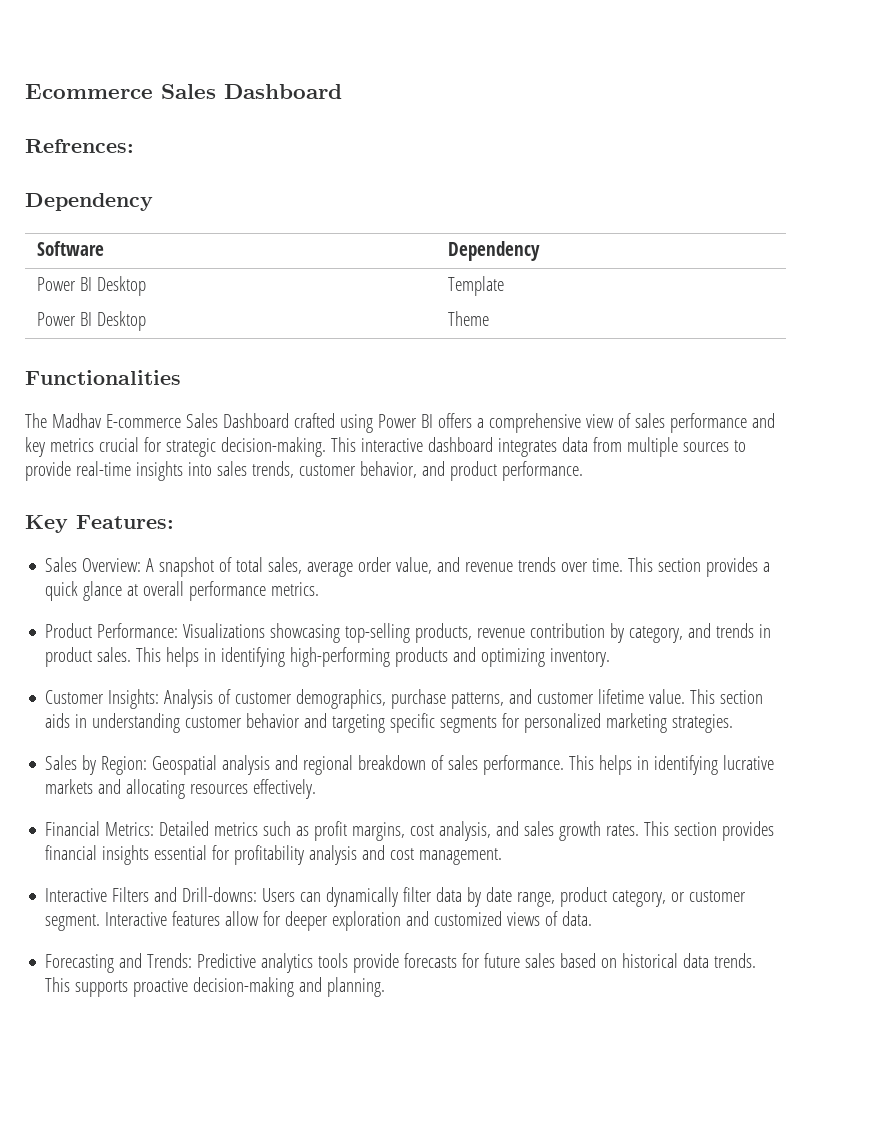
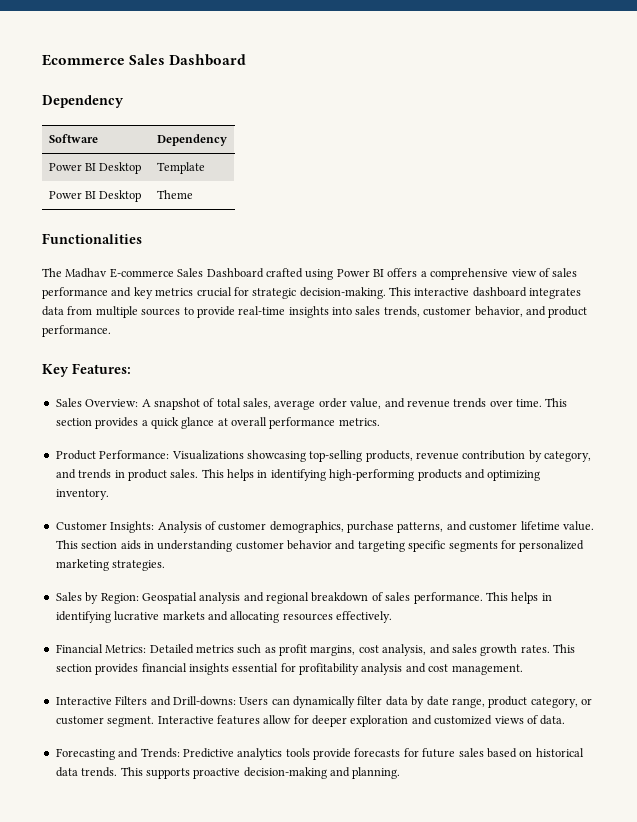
- Refrences:

